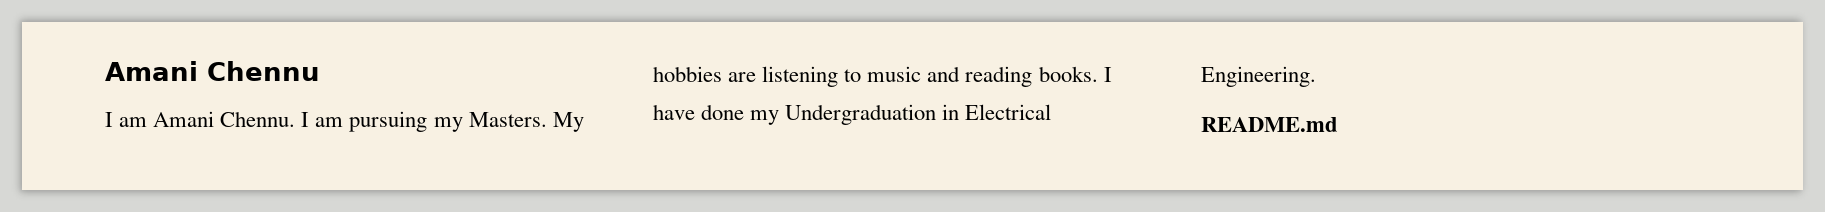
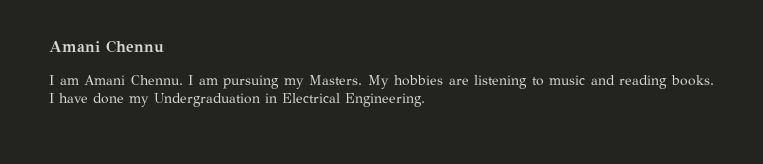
- README.md

